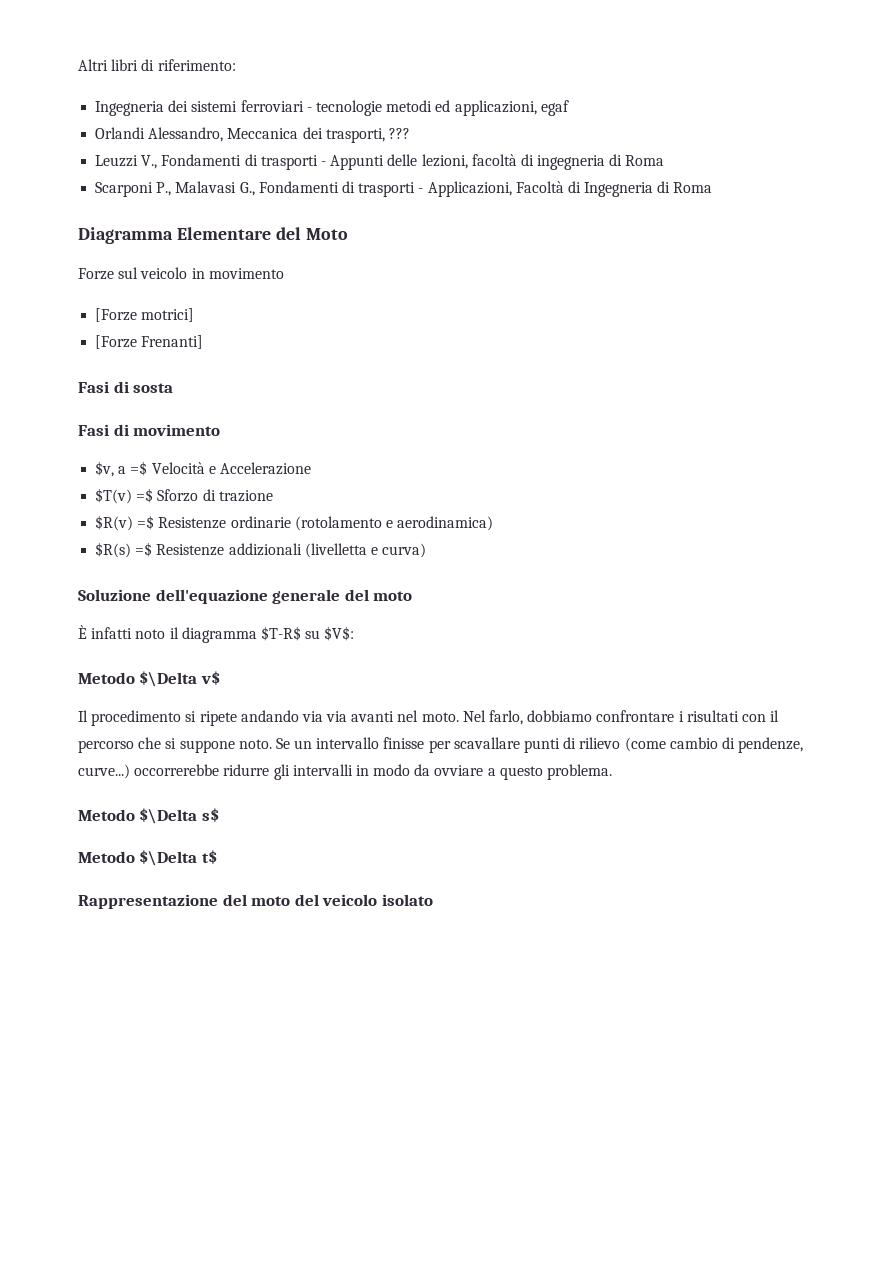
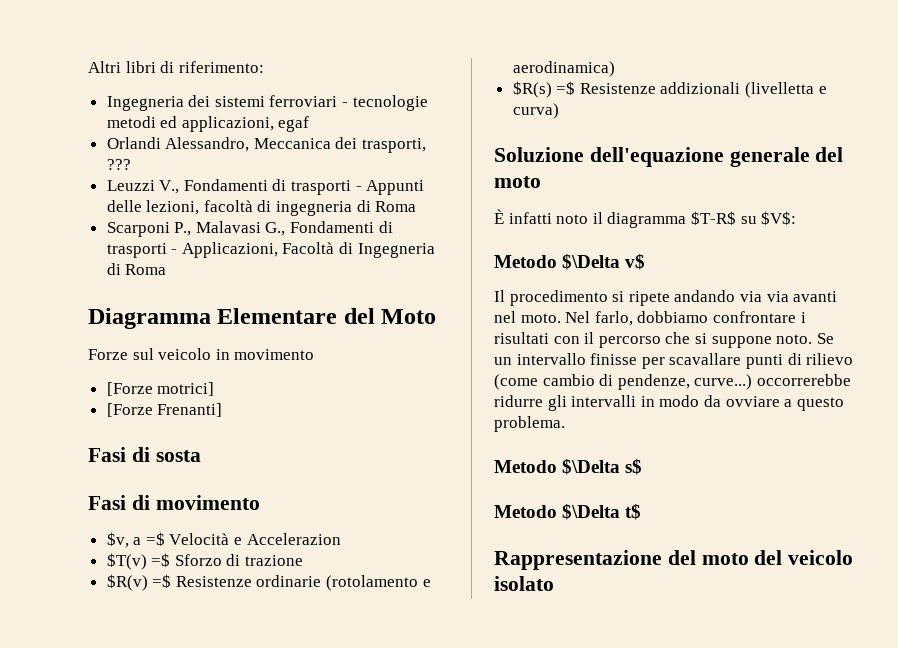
- $v, a =$ Velocità e Accelerazione
+ $v, a =$ Velocità e Accelerazion

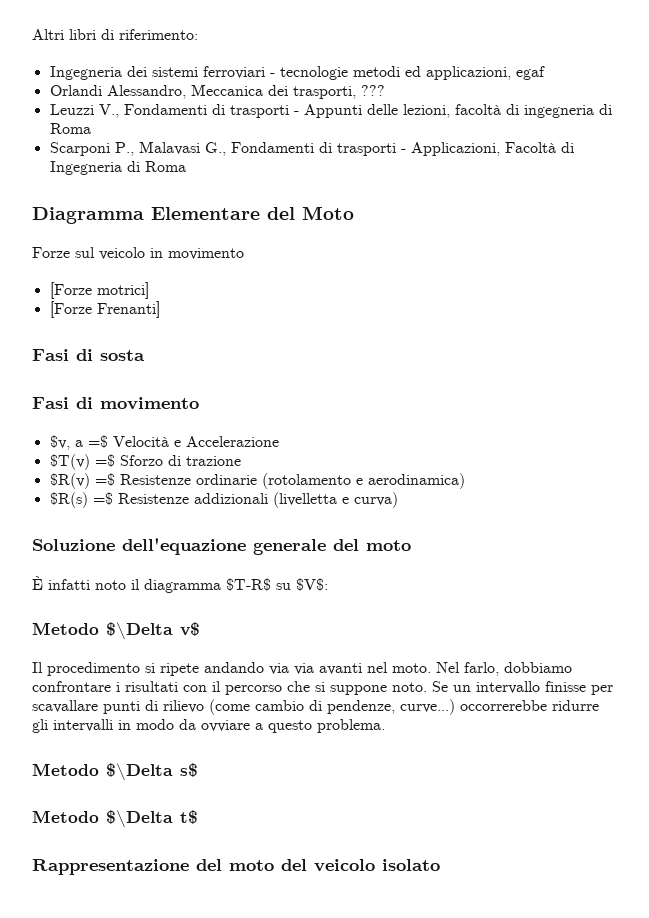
- $v, a =$ Velocità e Accelerazion
+ $v, a =$ Velocità e Accelerazione

